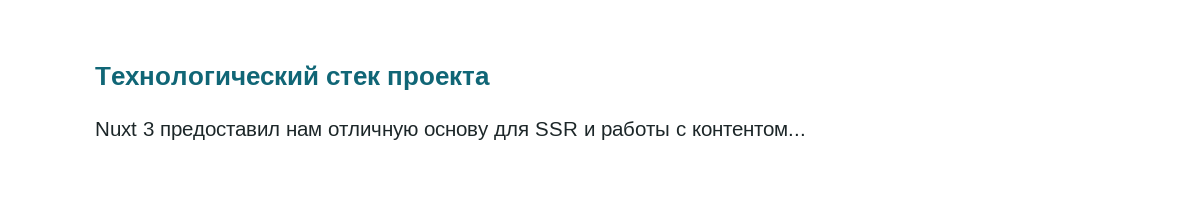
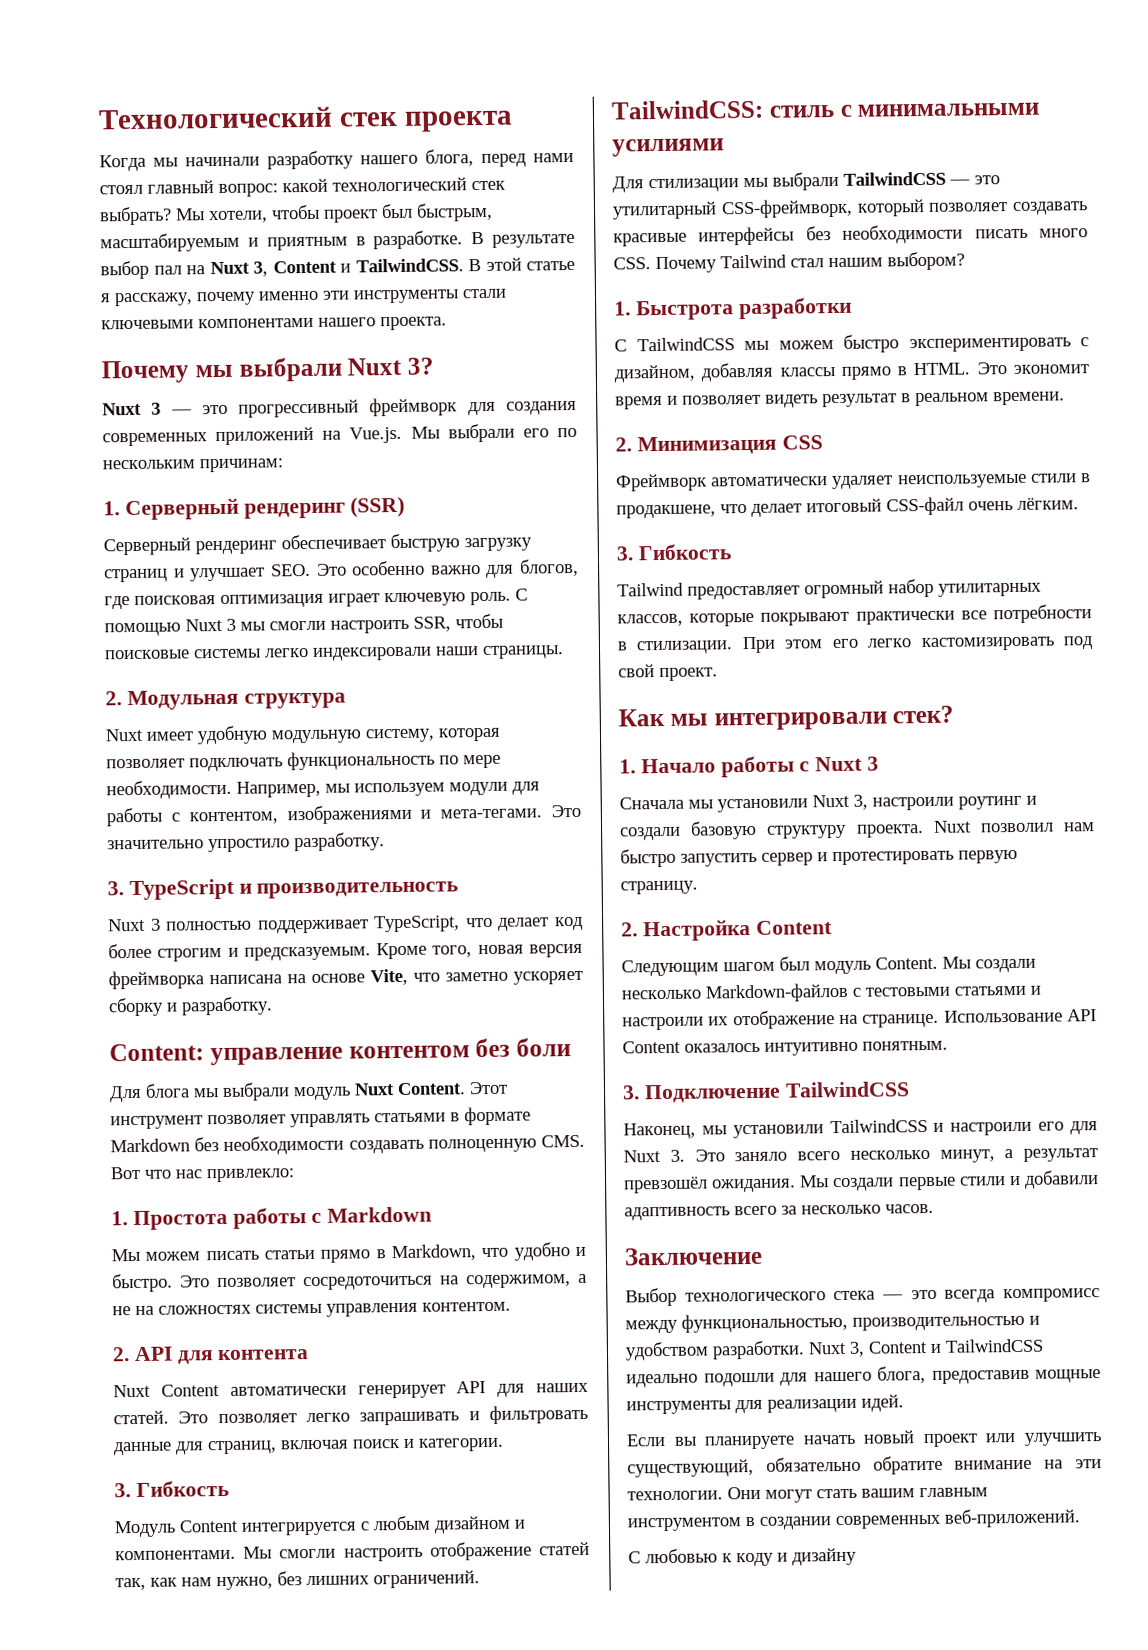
- Nuxt 3 предоставил нам отличную основу для SSR и работы с контентом...
+ Когда мы начинали разработку нашего блога, перед нами стоял главный вопрос: какой технологический стек выбрать? Мы хотели, чтобы проект был быстрым, масштабируемым и приятным в разработке. В результате выбор пал на Nuxt 3, Content и TailwindCSS. В этой статье я расскажу, почему именно эти инструменты стали ключевыми компонентами нашего проекта.
+ Почему мы выбрали Nuxt 3?
+ Nuxt 3 — это прогрессивный фреймворк для создания современных приложений на Vue.js. Мы выбрали его по нескольким причинам:
+ 1. Серверный рендеринг (SSR)
+ Серверный рендеринг обеспечивает быструю загрузку страниц и улучшает SEO. Это особенно важно для блогов, где поисковая оптимизация играет ключевую роль. С помощью Nuxt 3 мы смогли настроить SSR, чтобы поисковые системы легко индексировали наши страницы.
+ 2. Модульная структура
+ Nuxt имеет удобную модульную систему, которая позволяет подключать функциональность по мере необходимости. Например, мы используем модули для работы с контентом, изображениями и мета-тегами. Это значительно упростило разработку.
+ 3. TypeScript и производительность
+ Nuxt 3 полностью поддерживает TypeScript, что делает код более строгим и предсказуемым. Кроме того, новая версия фреймворка написана на основе Vite, что заметно ускоряет сборку и разработку.
+ Content: управление контентом без боли
+ Для блога мы выбрали модуль Nuxt Content. Этот инструмент позволяет управлять статьями в формате Markdown без необходимости создавать полноценную CMS. Вот что нас привлекло:
+ 1. Простота работы с Markdown
+ Мы можем писать статьи прямо в Markdown, что удобно и быстро. Это позволяет сосредоточиться на содержимом, а не на сложностях системы управления контентом.
+ 2. API для контента
+ Nuxt Content автоматически генерирует API для наших статей. Это позволяет легко запрашивать и фильтровать данные для страниц, включая поиск и категории.
+ 3. Гибкость
+ Модуль Content интегрируется с любым дизайном и компонентами. Мы смогли настроить отображение статей так, как нам нужно, без лишних ограничений.
+ TailwindCSS: стиль с минимальными усилиями
+ Для стилизации мы выбрали TailwindCSS — это утилитарный CSS-фреймворк, который позволяет создавать красивые интерфейсы без необходимости писать много CSS. Почему Tailwind стал нашим выбором?
+ 1. Быстрота разработки
+ С TailwindCSS мы можем быстро экспериментировать с дизайном, добавляя классы прямо в HTML. Это экономит время и позволяет видеть результат в реальном времени.
+ 2. Минимизация CSS
+ Фреймворк автоматически удаляет неиспользуемые стили в продакшене, что делает итоговый CSS-файл очень лёгким.
+ 3. Гибкость
+ Tailwind предоставляет огромный набор утилитарных классов, которые покрывают практически все потребности в стилизации. При этом его легко кастомизировать под свой проект.
+ Как мы интегрировали стек?
+ 1. Начало работы с Nuxt 3
+ Сначала мы установили Nuxt 3, настроили роутинг и создали базовую структуру проекта. Nuxt позволил нам быстро запустить сервер и протестировать первую страницу.
+ 2. Настройка Content
+ Следующим шагом был модуль Content. Мы создали несколько Markdown-файлов с тестовыми статьями и настроили их отображение на странице. Использование API Content оказалось интуитивно понятным.
+ 3. Подключение TailwindCSS
+ Наконец, мы установили TailwindCSS и настроили его для Nuxt 3. Это заняло всего несколько минут, а результат превзошёл ожидания. Мы создали первые стили и добавили адаптивность всего за несколько часов.
+ Заключение
+ Выбор технологического стека — это всегда компромисс между функциональностью, производительностью и удобством разработки. Nuxt 3, Content и TailwindCSS идеально подошли для нашего блога, предоставив мощные инструменты для реализации идей.
+ Если вы планируете начать новый проект или улучшить существующий, обязательно обратите внимание на эти технологии. Они могут стать вашим главным инструментом в создании современных веб-приложений.
+ С любовью к коду и дизайну

